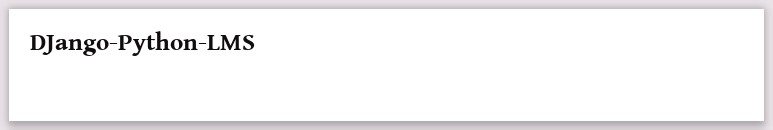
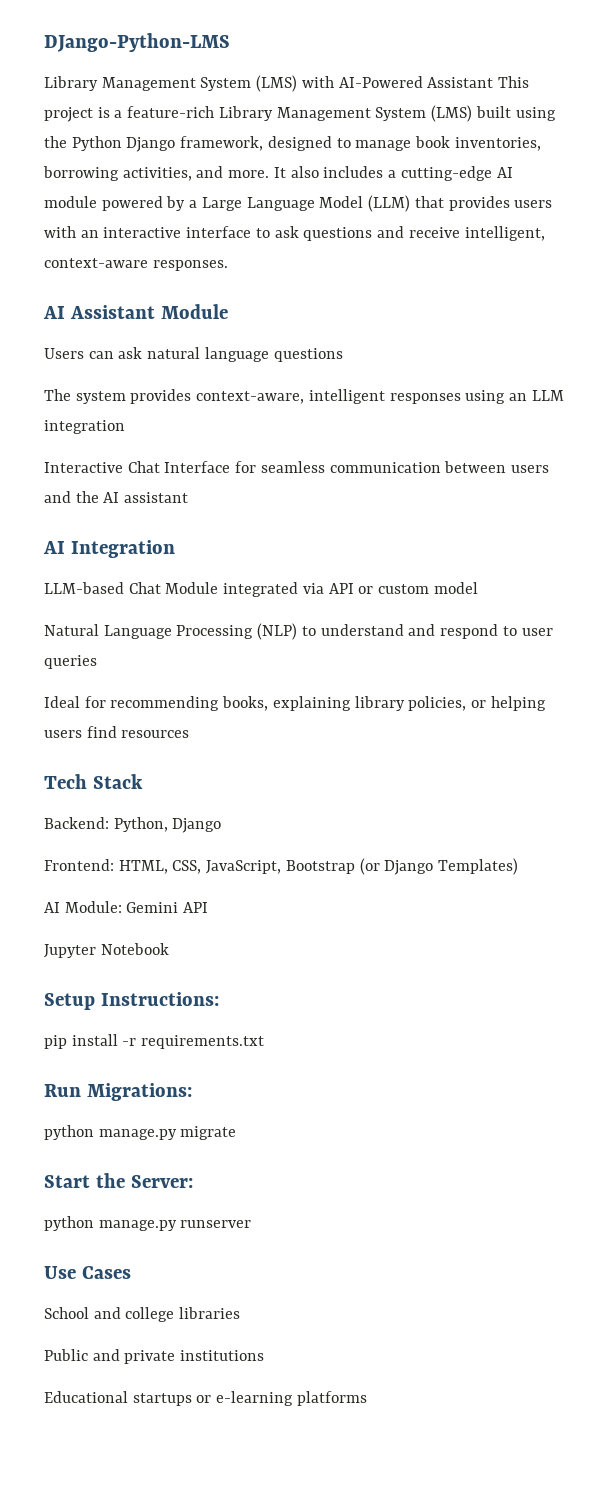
+ Library Management System (LMS) with AI-Powered Assistant This project is a feature-rich Library Management System (LMS) built using the Python Django framework, designed to manage book inventories, borrowing activities, and more. It also includes a cutting-edge AI module powered by a Large Language Model (LLM) that provides users with an interactive interface to ask questions and receive intelligent, context-aware responses.
+ AI Assistant Module
+ Users can ask natural language questions
+ The system provides context-aware, intelligent responses using an LLM integration
+ Interactive Chat Interface for seamless communication between users and the AI assistant
+ AI Integration
+ LLM-based Chat Module integrated via API or custom model
+ Natural Language Processing (NLP) to understand and respond to user queries
+ Ideal for recommending books, explaining library policies, or helping users find resources
+ Tech Stack
+ Backend: Python, Django
+ Frontend: HTML, CSS, JavaScript, Bootstrap (or Django Templates)
+ AI Module: Gemini API
+ Jupyter Notebook
+ Setup Instructions:
+ pip install -r requirements.txt
+ Run Migrations:
+ python manage.py migrate
+ Start the Server:
+ python manage.py runserver
+ Use Cases
+ School and college libraries
+ Public and private institutions
+ Educational startups or e-learning platforms

